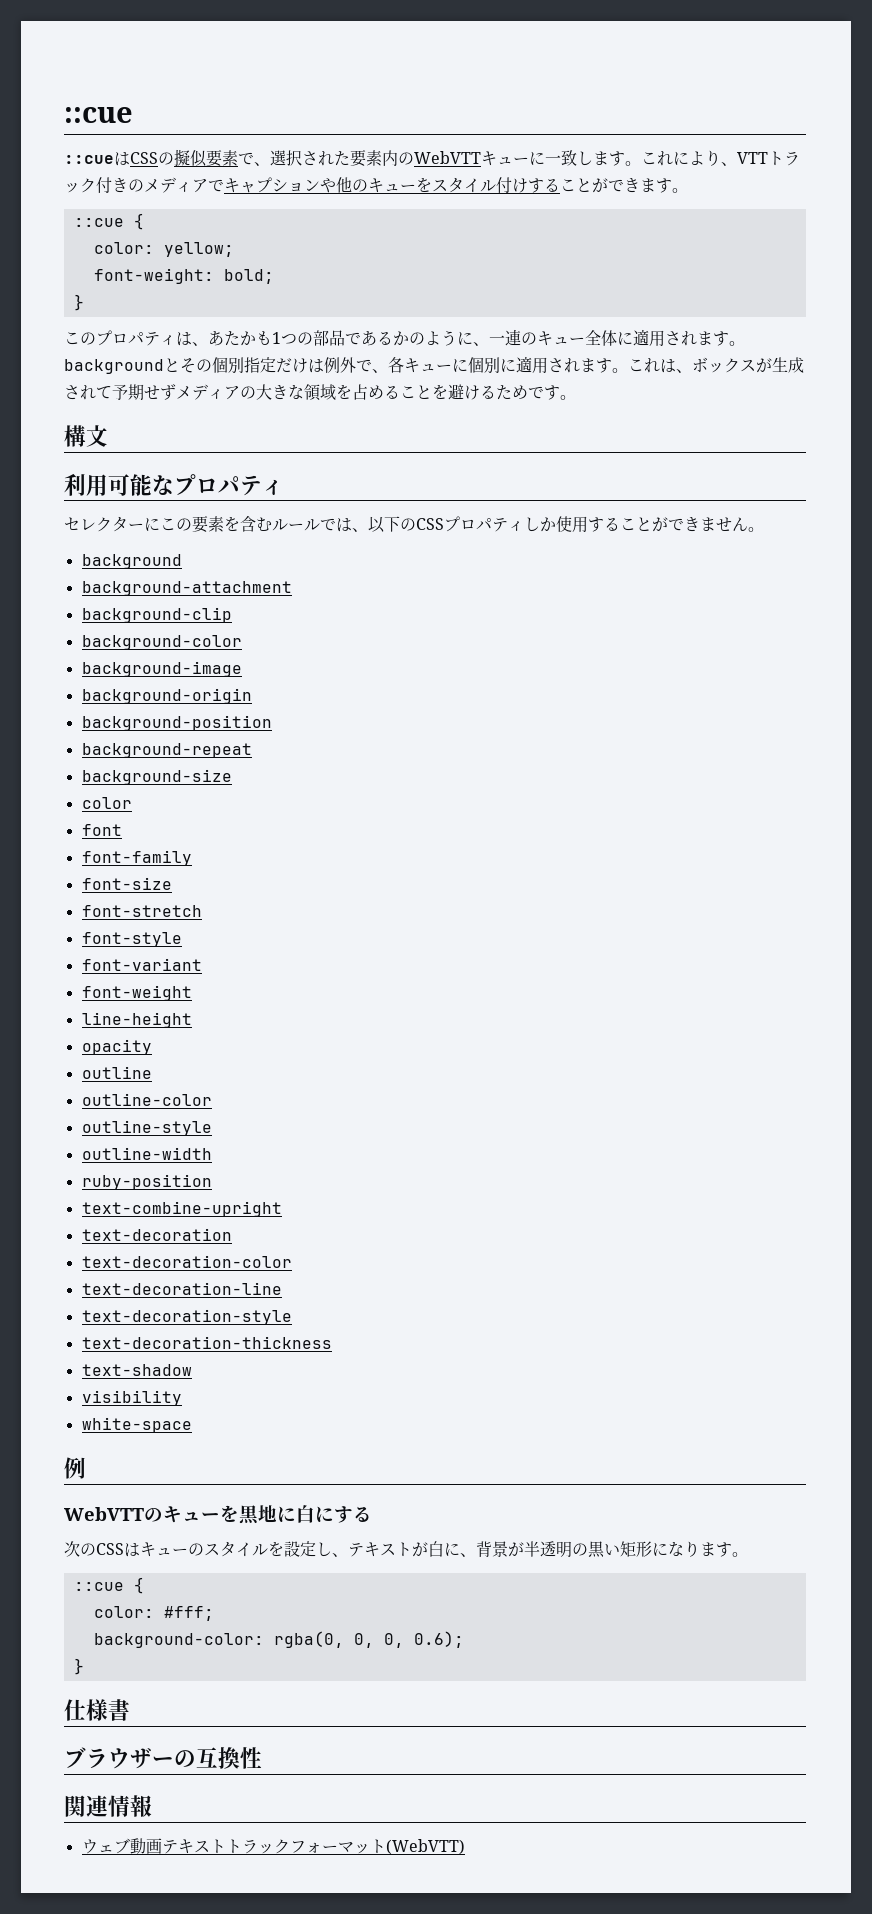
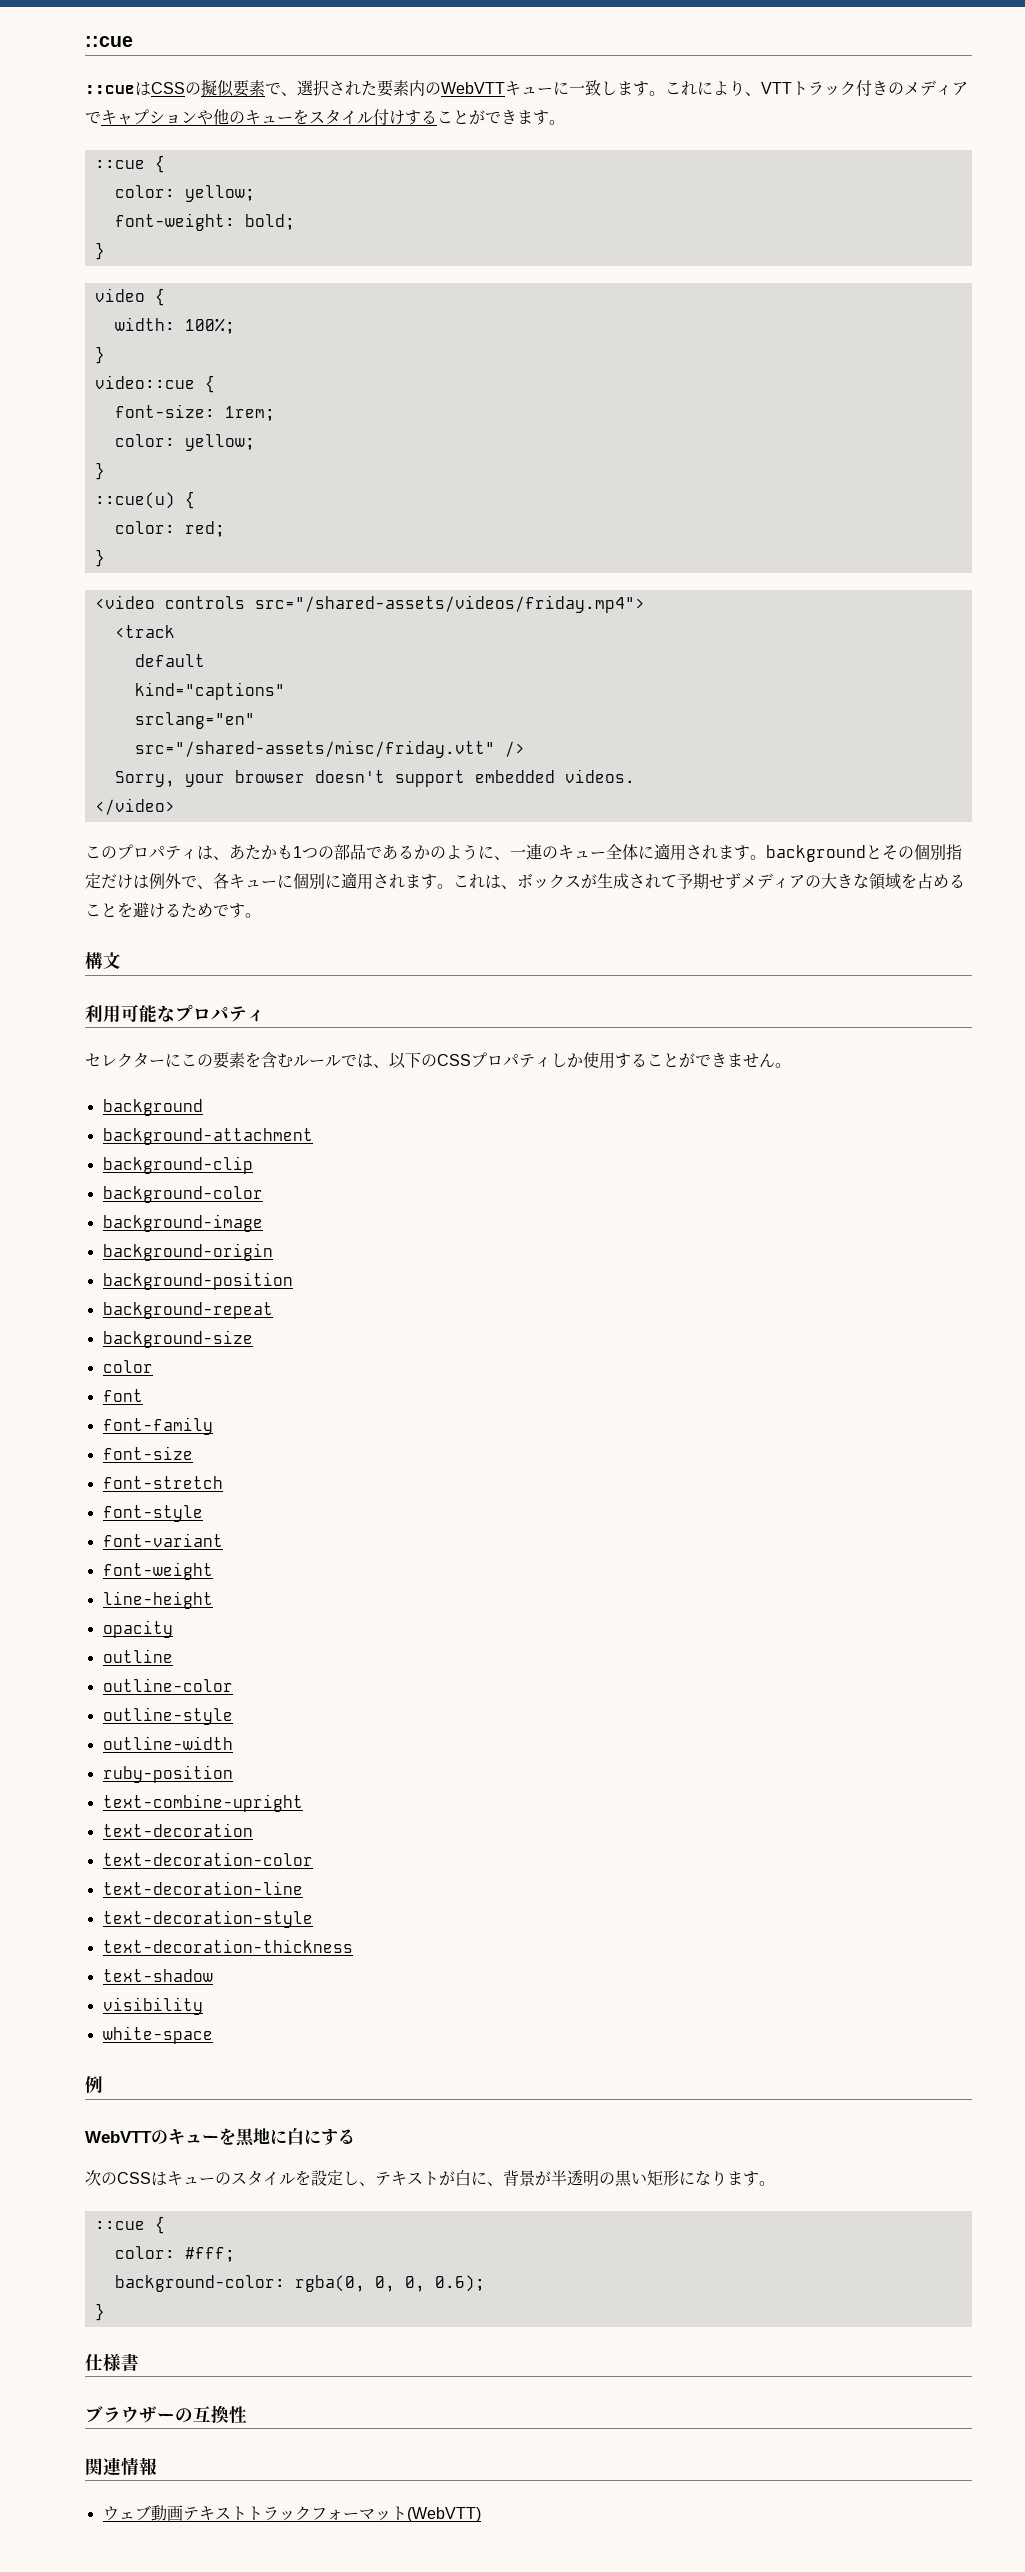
+ video {
+ width: 100%;
+ }
+ video::cue {
+ font-size: 1rem;
+ color: yellow;
+ }
+ ::cue(u) {
+ color: red;
+ }
+ <video controls src="/shared-assets/videos/friday.mp4">
+ <track
+ default
+ kind="captions"
+ srclang="en"
+ src="/shared-assets/misc/friday.vtt" />
+ Sorry, your browser doesn't support embedded videos.
+ </video>

